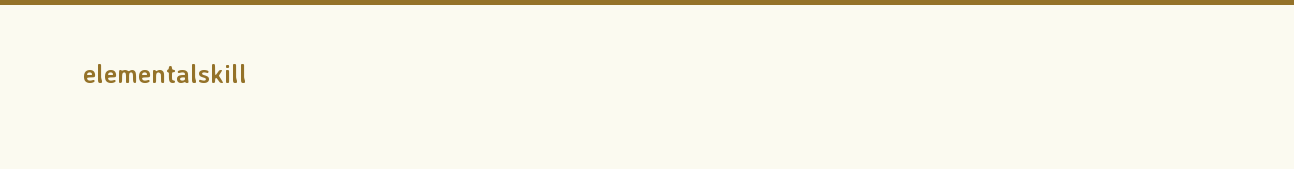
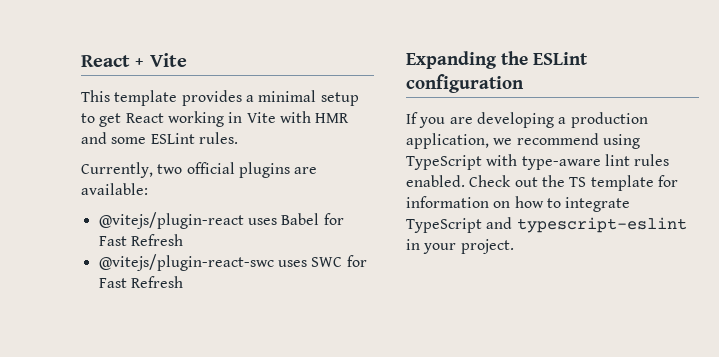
- elementalskill
+ React + Vite
+ This template provides a minimal setup to get React working in Vite with HMR and some ESLint rules.
+ Currently, two official plugins are available:
+ @vitejs/plugin-react uses Babel for Fast Refresh
+ @vitejs/plugin-react-swc uses SWC for Fast Refresh
+ Expanding the ESLint configuration
+ If you are developing a production application, we recommend using TypeScript with type-aware lint rules enabled. Check out the TS template for information on how to integrate TypeScript and typescript-eslint in your project.

